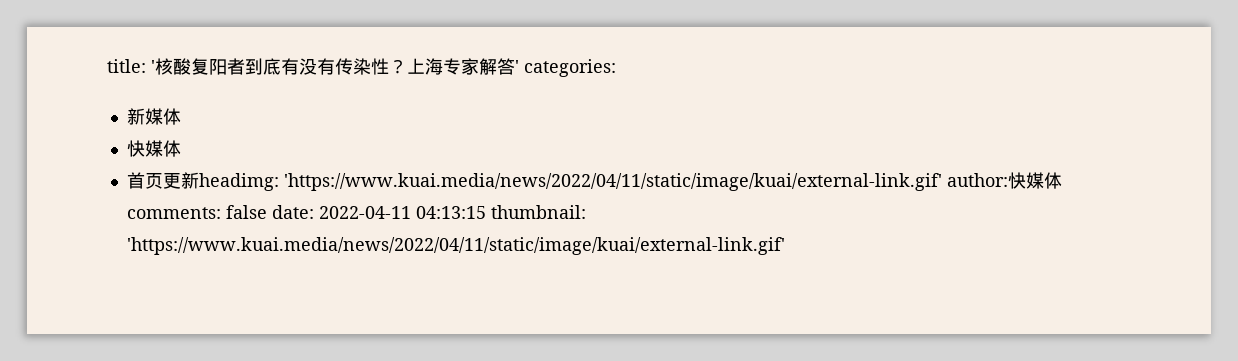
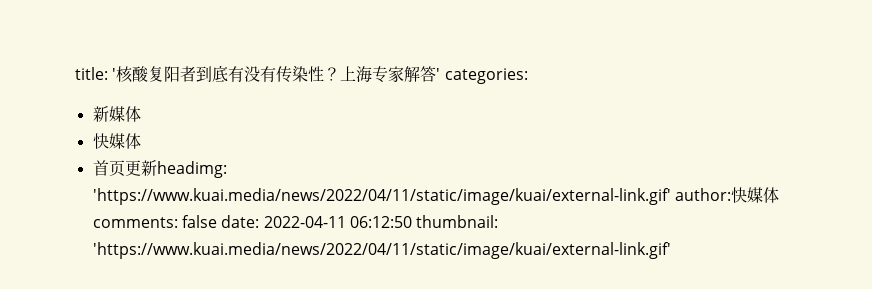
- 首页更新headimg: 'https://www.kuai.media/news/2022/04/11/static/image/kuai/external-link.gif' author:快媒体comments: false date: 2022-04-11 04:13:15 thumbnail: 'https://www.kuai.media/news/2022/04/11/static/image/kuai/external-link.gif'
+ 首页更新headimg: 'https://www.kuai.media/news/2022/04/11/static/image/kuai/external-link.gif' author:快媒体comments: false date: 2022-04-11 06:12:50 thumbnail: 'https://www.kuai.media/news/2022/04/11/static/image/kuai/external-link.gif'

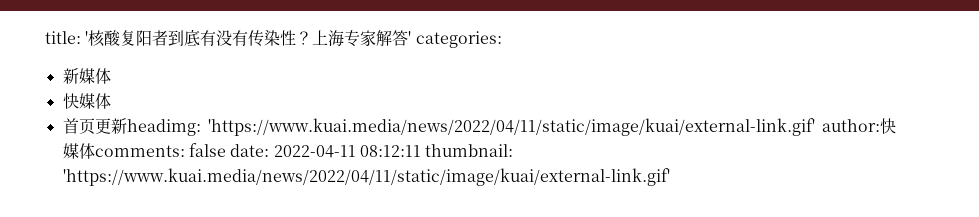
- 首页更新headimg: 'https://www.kuai.media/news/2022/04/11/static/image/kuai/external-link.gif' author:快媒体comments: false date: 2022-04-11 06:12:50 thumbnail: 'https://www.kuai.media/news/2022/04/11/static/image/kuai/external-link.gif'
+ 首页更新headimg: 'https://www.kuai.media/news/2022/04/11/static/image/kuai/external-link.gif' author:快媒体comments: false date: 2022-04-11 08:12:11 thumbnail: 'https://www.kuai.media/news/2022/04/11/static/image/kuai/external-link.gif'

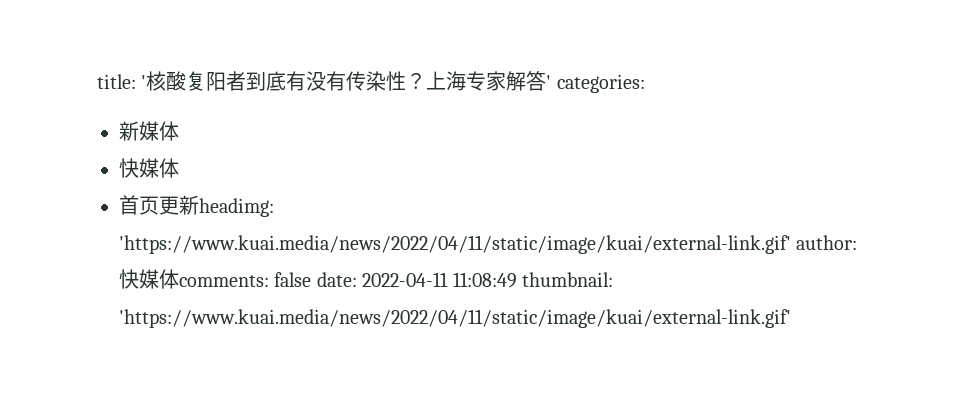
- 首页更新headimg: 'https://www.kuai.media/news/2022/04/11/static/image/kuai/external-link.gif' author:快媒体comments: false date: 2022-04-11 08:12:11 thumbnail: 'https://www.kuai.media/news/2022/04/11/static/image/kuai/external-link.gif'
+ 首页更新headimg: 'https://www.kuai.media/news/2022/04/11/static/image/kuai/external-link.gif' author:快媒体comments: false date: 2022-04-11 11:08:49 thumbnail: 'https://www.kuai.media/news/2022/04/11/static/image/kuai/external-link.gif'

